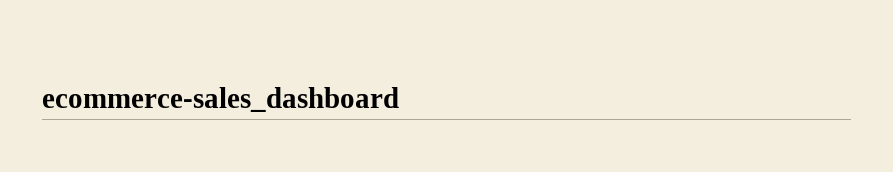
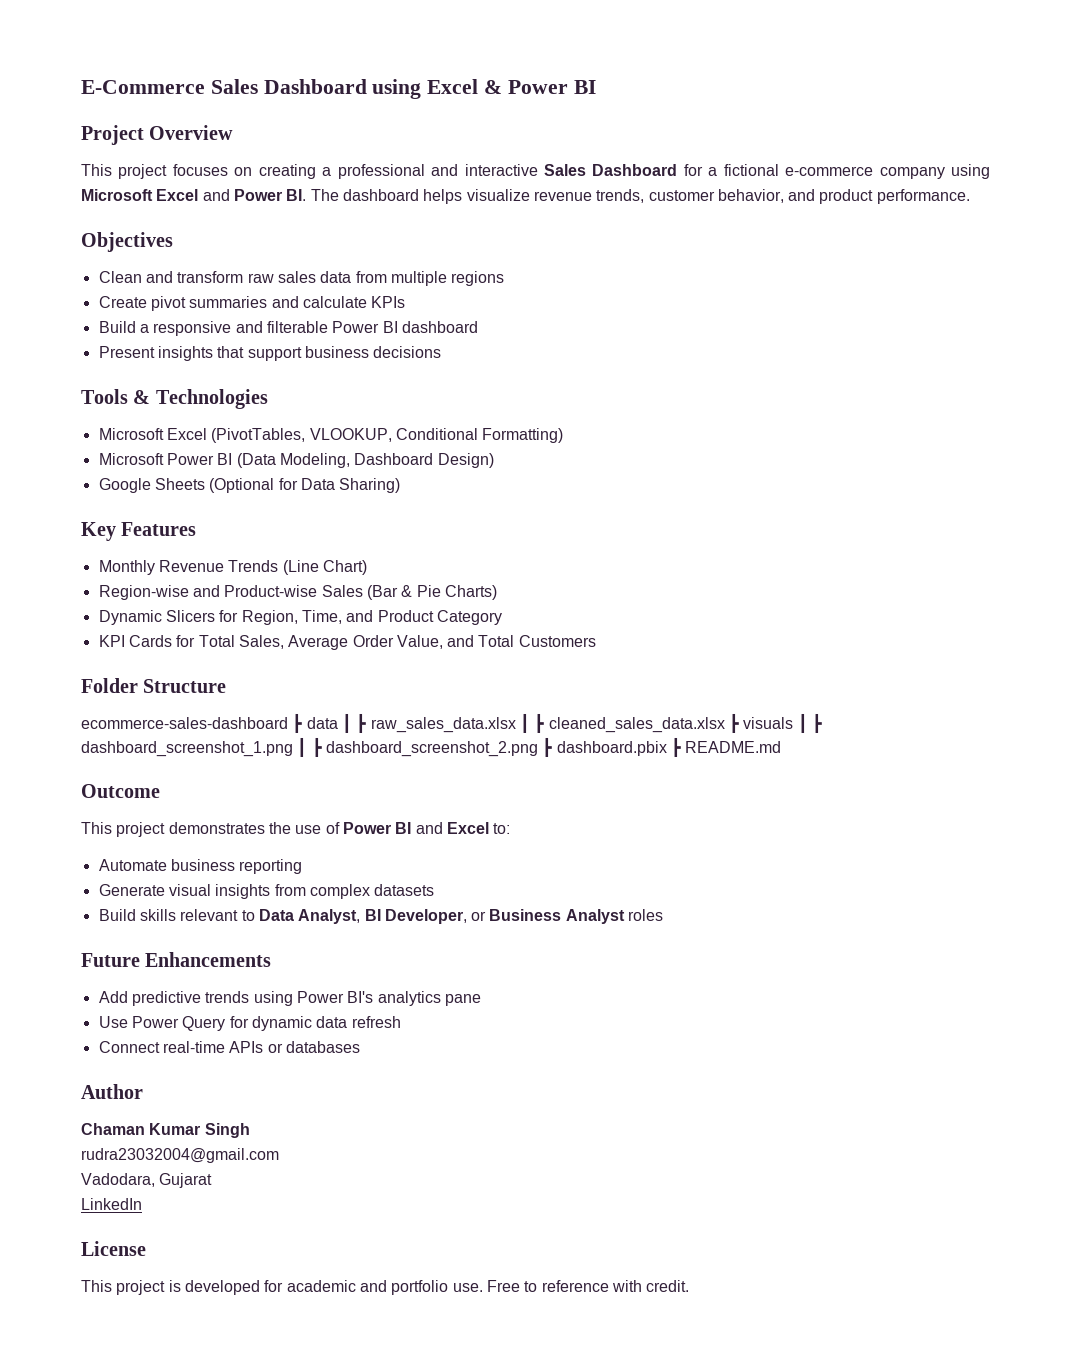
- ecommerce-sales_dashboard
+ E-Commerce Sales Dashboard using Excel & Power BI
+ Project Overview
+ This project focuses on creating a professional and interactive Sales Dashboard for a fictional e-commerce company using Microsoft Excel and Power BI. The dashboard helps visualize revenue trends, customer behavior, and product performance.
+ Objectives
+ Clean and transform raw sales data from multiple regions
+ Create pivot summaries and calculate KPIs
+ Build a responsive and filterable Power BI dashboard
+ Present insights that support business decisions
+ Tools & Technologies
+ Microsoft Excel (PivotTables, VLOOKUP, Conditional Formatting)
+ Microsoft Power BI (Data Modeling, Dashboard Design)
+ Google Sheets (Optional for Data Sharing)
+ Key Features
+ Monthly Revenue Trends (Line Chart)
+ Region-wise and Product-wise Sales (Bar & Pie Charts)
+ Dynamic Slicers for Region, Time, and Product Category
+ KPI Cards for Total Sales, Average Order Value, and Total Customers
+ Folder Structure
+ ecommerce-sales-dashboard ┣ data ┃ ┣ raw_sales_data.xlsx ┃ ┣ cleaned_sales_data.xlsx ┣ visuals ┃ ┣ dashboard_screenshot_1.png ┃ ┣ dashboard_screenshot_2.png ┣ dashboard.pbix ┣ README.md
+ Outcome
+ This project demonstrates the use of Power BI and Excel to:
+ Automate business reporting
+ Generate visual insights from complex datasets
+ Build skills relevant to Data Analyst, BI Developer, or Business Analyst roles
+ Future Enhancements
+ Add predictive trends using Power BI's analytics pane
+ Use Power Query for dynamic data refresh
+ Connect real-time APIs or databases
+ Author
+ Chaman Kumar Singh
+ rudra23032004@gmail.com
+ Vadodara, Gujarat
+ LinkedIn
+ License
+ This project is developed for academic and portfolio use. Free to reference with credit.

